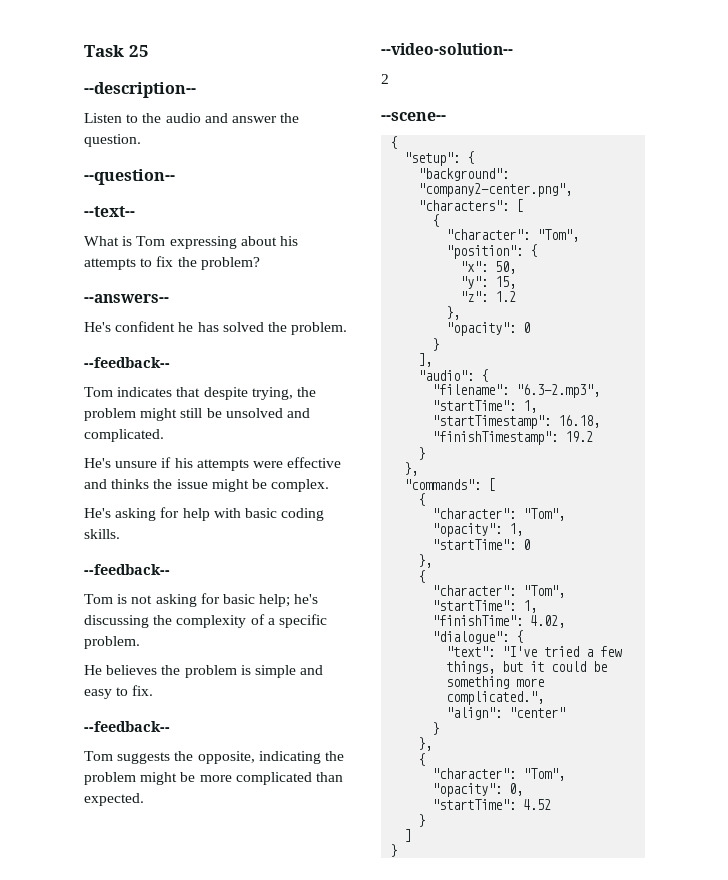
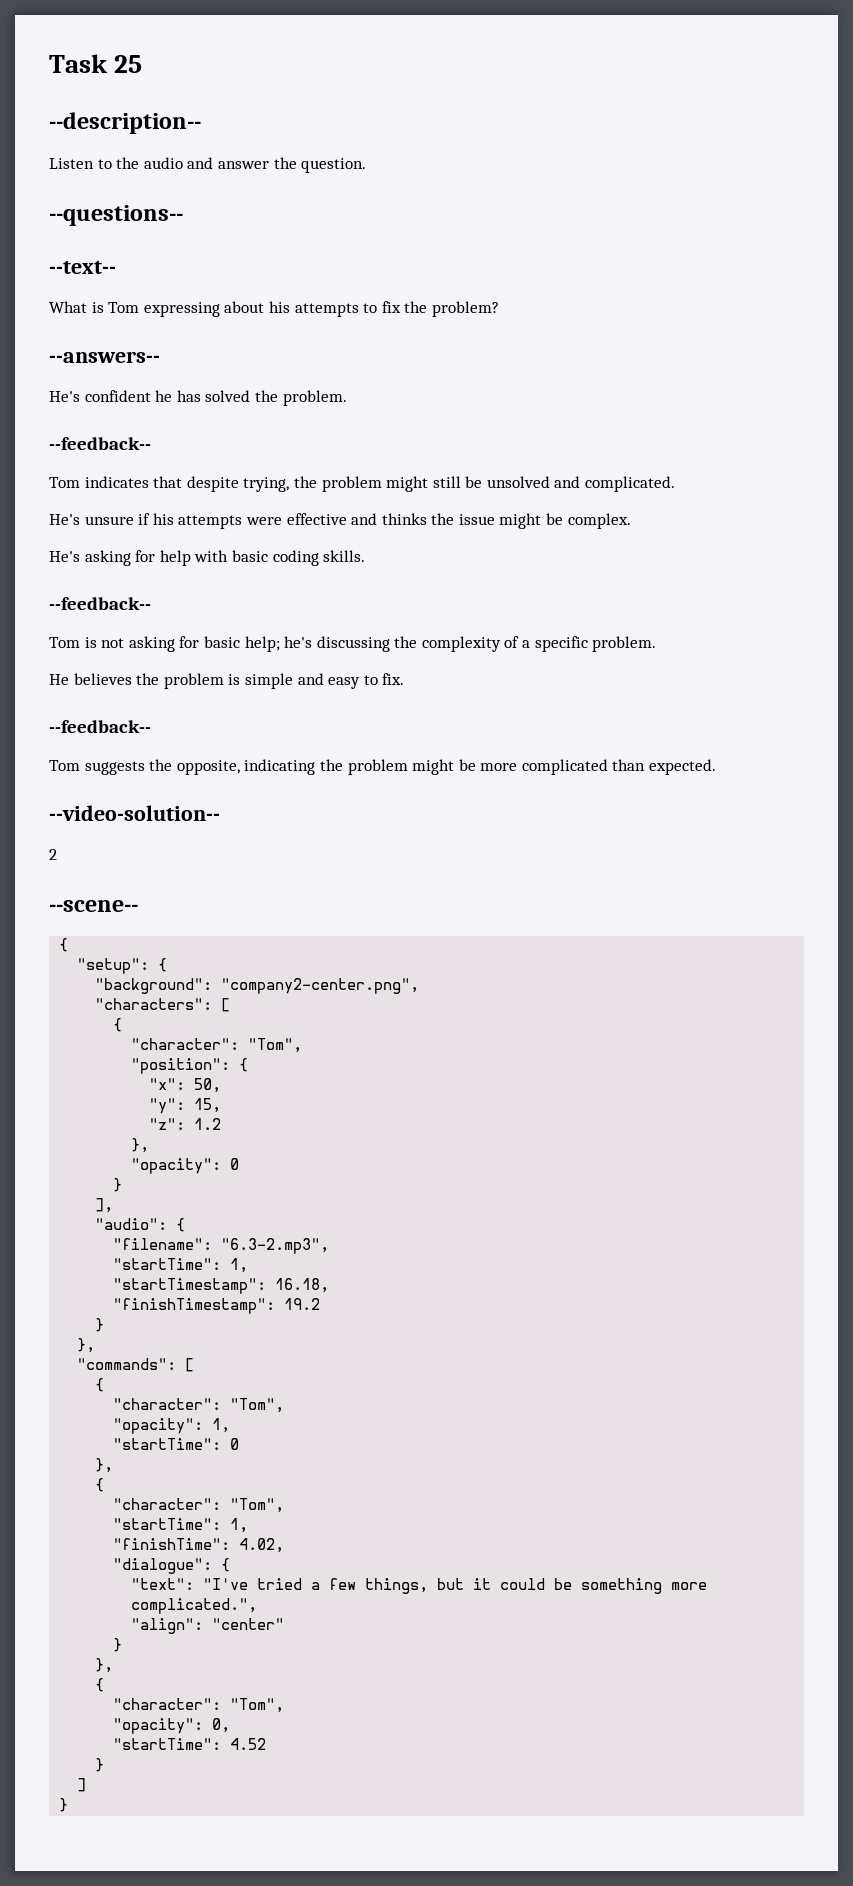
- --question--
+ --questions--

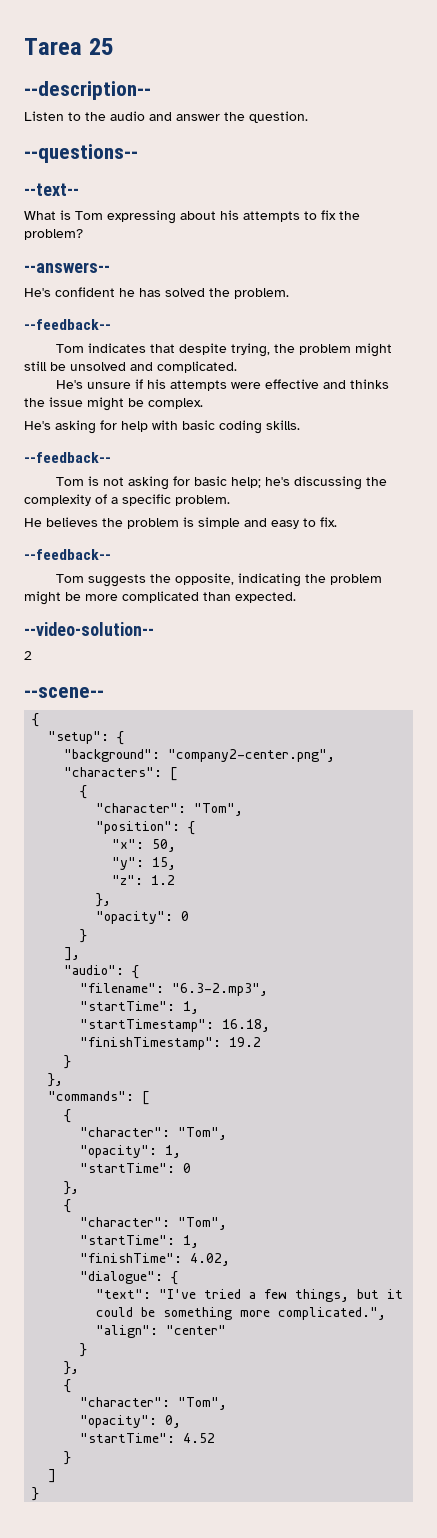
- Task 25
+ Tarea 25

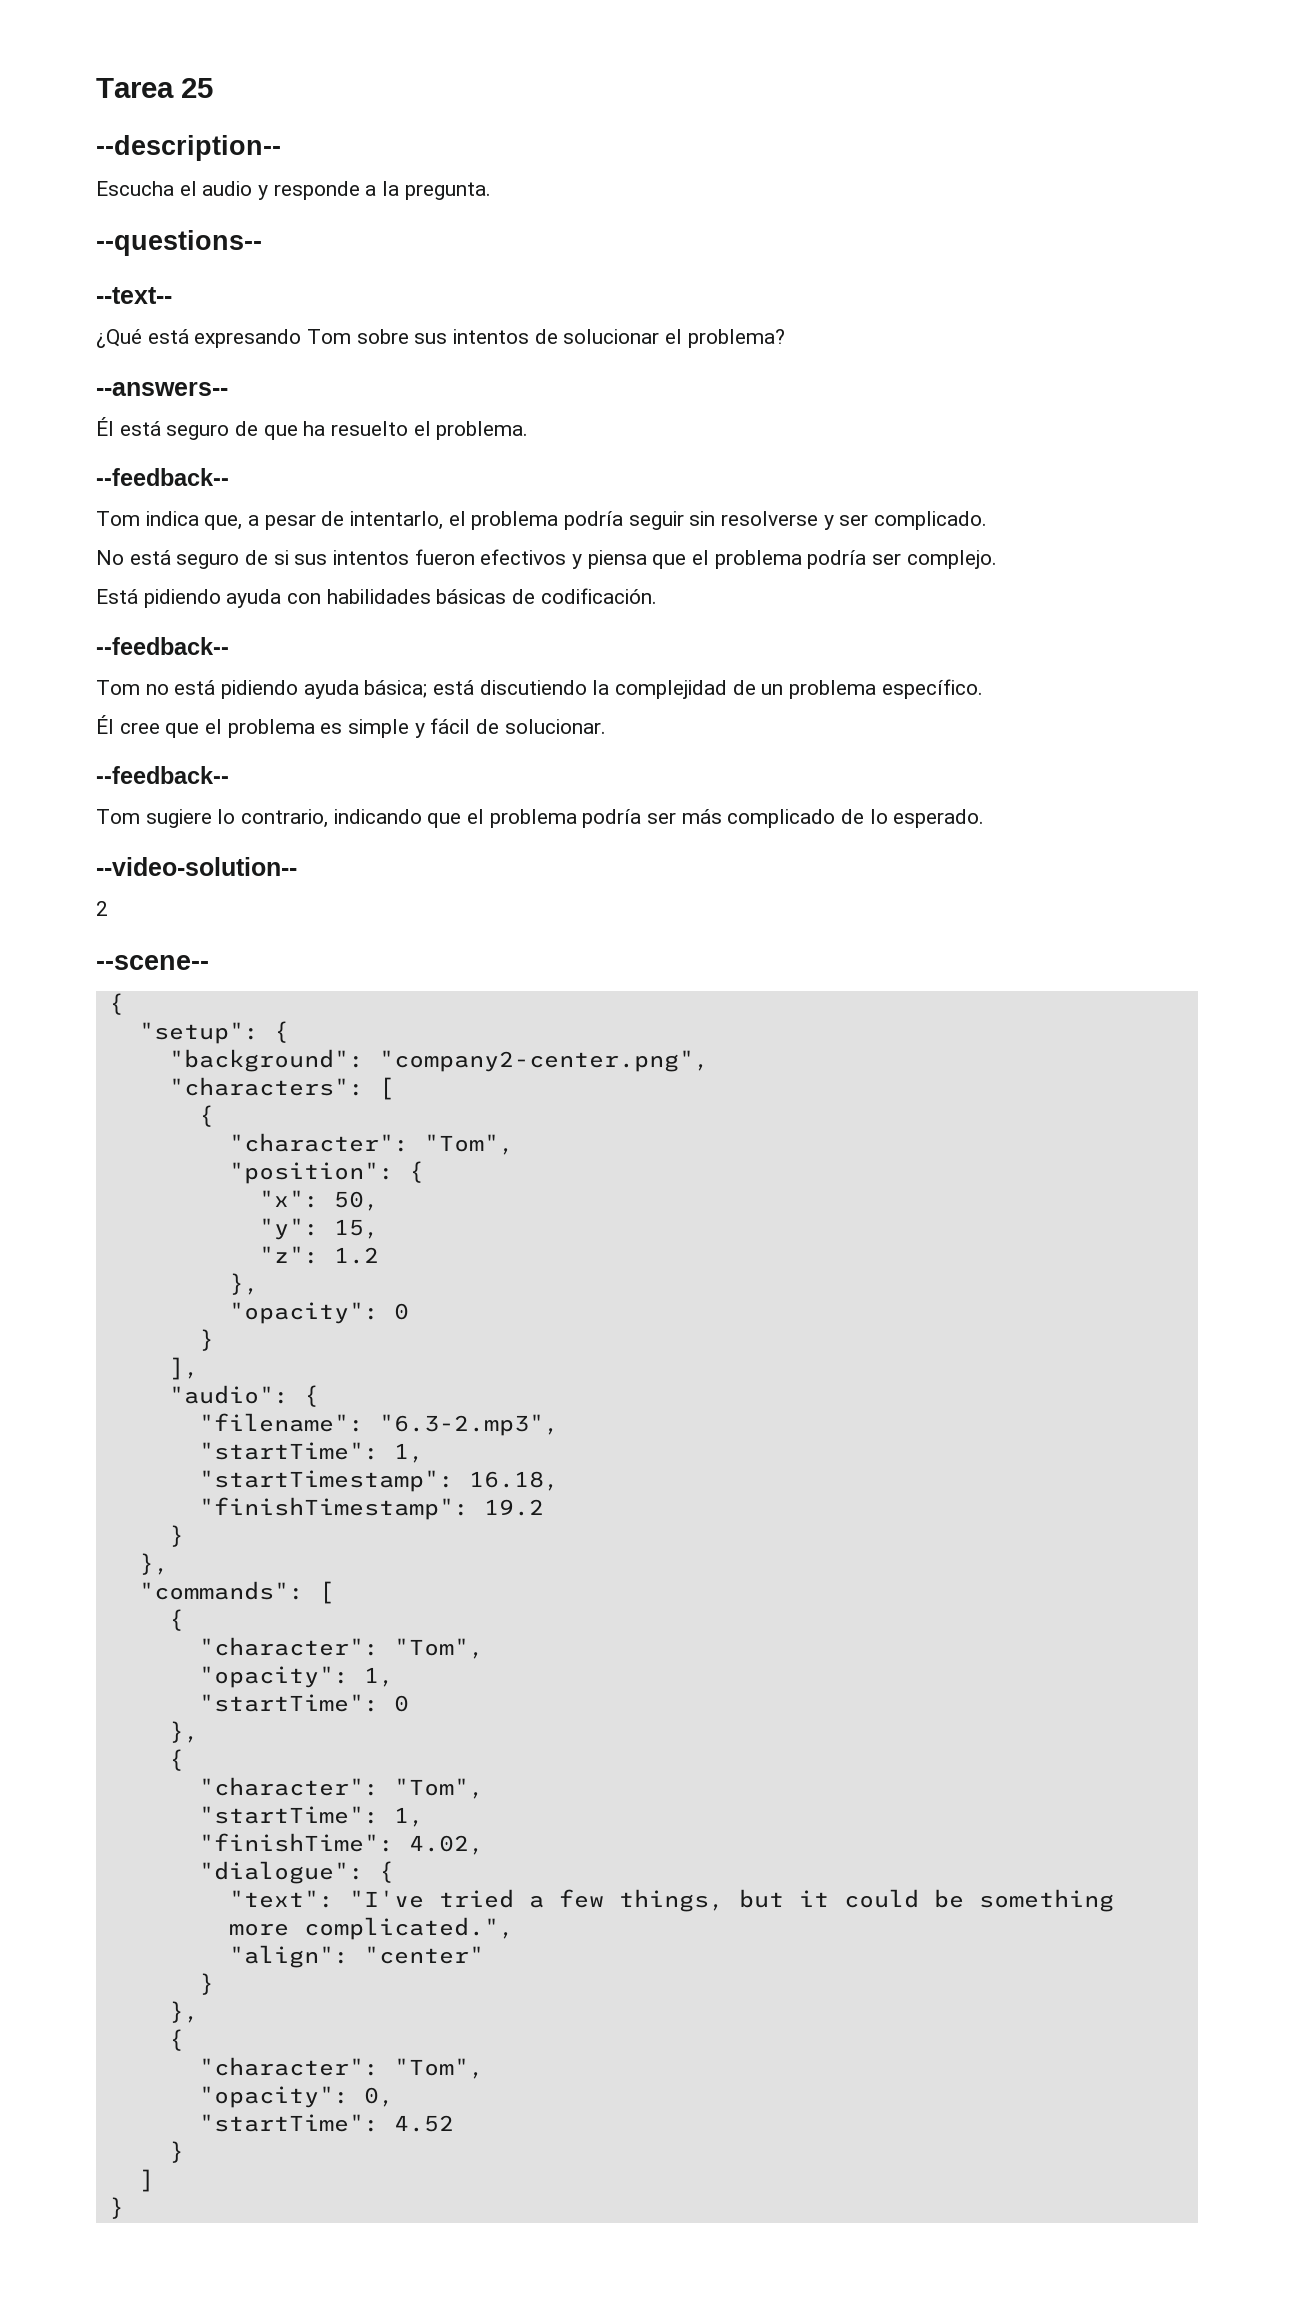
- Listen to the audio and answer the question.
+ Escucha el audio y responde a la pregunta.
  --questions--
  --text--
- What is Tom expressing about his attempts to fix the problem?
+ ¿Qué está expresando Tom sobre sus intentos de solucionar el problema?
  --answers--
- He's confident he has solved the problem.
+ Él está seguro de que ha resuelto el problema.
  --feedback--
- Tom indicates that despite trying, the problem might still be unsolved and complicated.
- He's unsure if his attempts were effective and thinks the issue might be complex.
- He's asking for help with basic coding skills.
+ Tom indica que, a pesar de intentarlo, el problema podría seguir sin resolverse y ser complicado.
+ No está seguro de si sus intentos fueron efectivos y piensa que el problema podría ser complejo.
+ Está pidiendo ayuda con habilidades básicas de codificación.
  --feedback--
- Tom is not asking for basic help; he's discussing the complexity of a specific problem.
- He believes the problem is simple and easy to fix.
+ Tom no está pidiendo ayuda básica; está discutiendo la complejidad de un problema específico.
+ Él cree que el problema es simple y fácil de solucionar.
  --feedback--
- Tom suggests the opposite, indicating the problem might be more complicated than expected.
+ Tom sugiere lo contrario, indicando que el problema podría ser más complicado de lo esperado.

